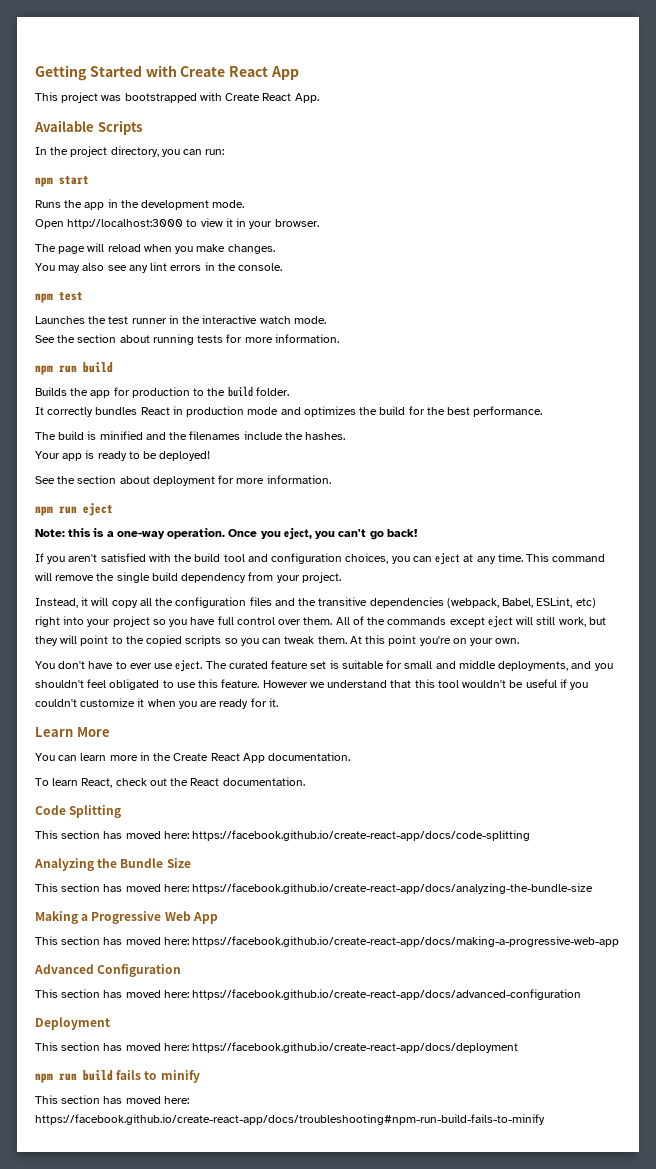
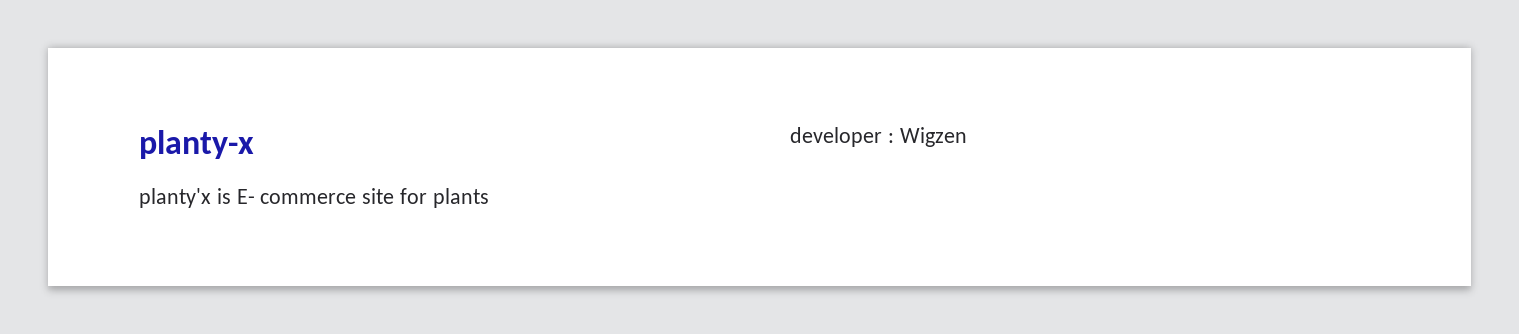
- Getting Started with Create React App
- This project was bootstrapped with Create React App.
- Available Scripts
- In the project directory, you can run:
- npm start
- Runs the app in the development mode.
- Open http://localhost:3000 to view it in your browser.
- The page will reload when you make changes.
- You may also see any lint errors in the console.
- npm test
- Launches the test runner in the interactive watch mode.
- See the section about running tests for more information.
- npm run build
- Builds the app for production to the build folder.
- It correctly bundles React in production mode and optimizes the build for the best performance.
- The build is minified and the filenames include the hashes.
- Your app is ready to be deployed!
- See the section about deployment for more information.
- npm run eject
- Note: this is a one-way operation. Once you eject, you can't go back!
- If you aren't satisfied with the build tool and configuration choices, you can eject at any time. This command will remove the single build dependency from your project.
- Instead, it will copy all the configuration files and the transitive dependencies (webpack, Babel, ESLint, etc) right into your project so you have full control over them. All of the commands except eject will still work, but they will point to the copied scripts so you can tweak them. At this point you're on your own.
- You don't have to ever use eject. The curated feature set is suitable for small and middle deployments, and you shouldn't feel obligated to use this feature. However we understand that this tool wouldn't be useful if you couldn't customize it when you are ready for it.
- Learn More
- You can learn more in the Create React App documentation.
- To learn React, check out the React documentation.
- Code Splitting
- This section has moved here: https://facebook.github.io/create-react-app/docs/code-splitting
- Analyzing the Bundle Size
- This section has moved here: https://facebook.github.io/create-react-app/docs/analyzing-the-bundle-size
- Making a Progressive Web App
- This section has moved here: https://facebook.github.io/create-react-app/docs/making-a-progressive-web-app
- Advanced Configuration
- This section has moved here: https://facebook.github.io/create-react-app/docs/advanced-configuration
- Deployment
- This section has moved here: https://facebook.github.io/create-react-app/docs/deployment
- npm run build fails to minify
- This section has moved here: https://facebook.github.io/create-react-app/docs/troubleshooting#npm-run-build-fails-to-minify
+ planty-x
+ planty'x is E- commerce site for plants
+ developer : Wigzen

